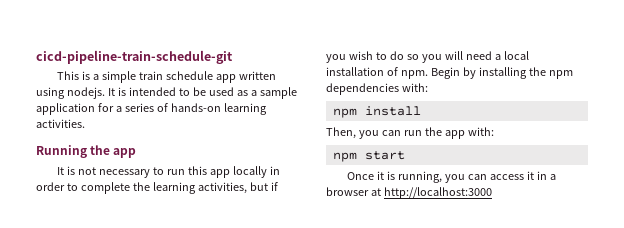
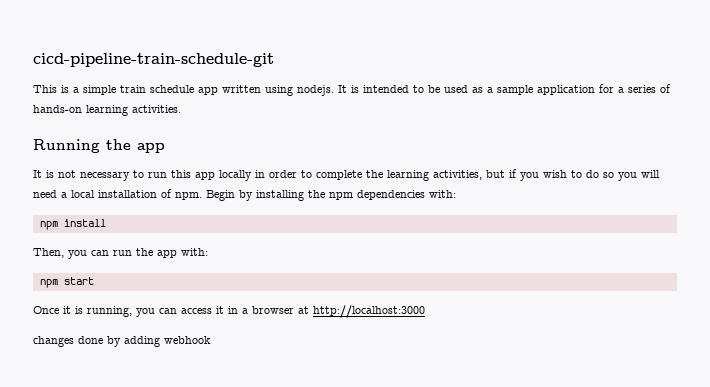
+ changes done by adding webhook

